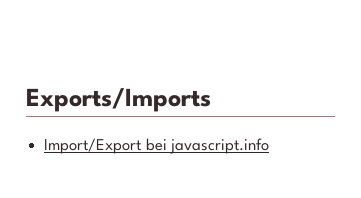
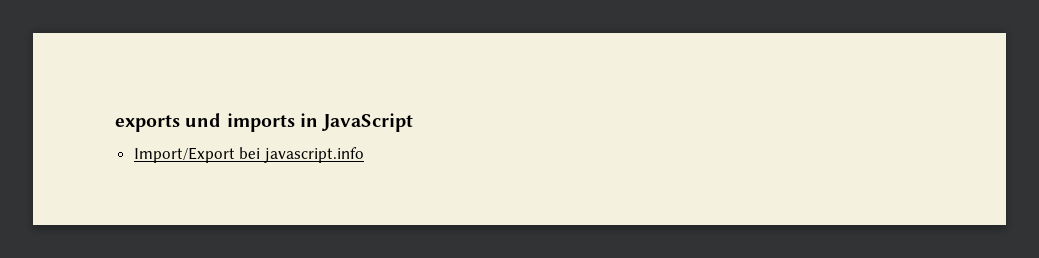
- Exports/Imports
+ exports und imports in JavaScript

